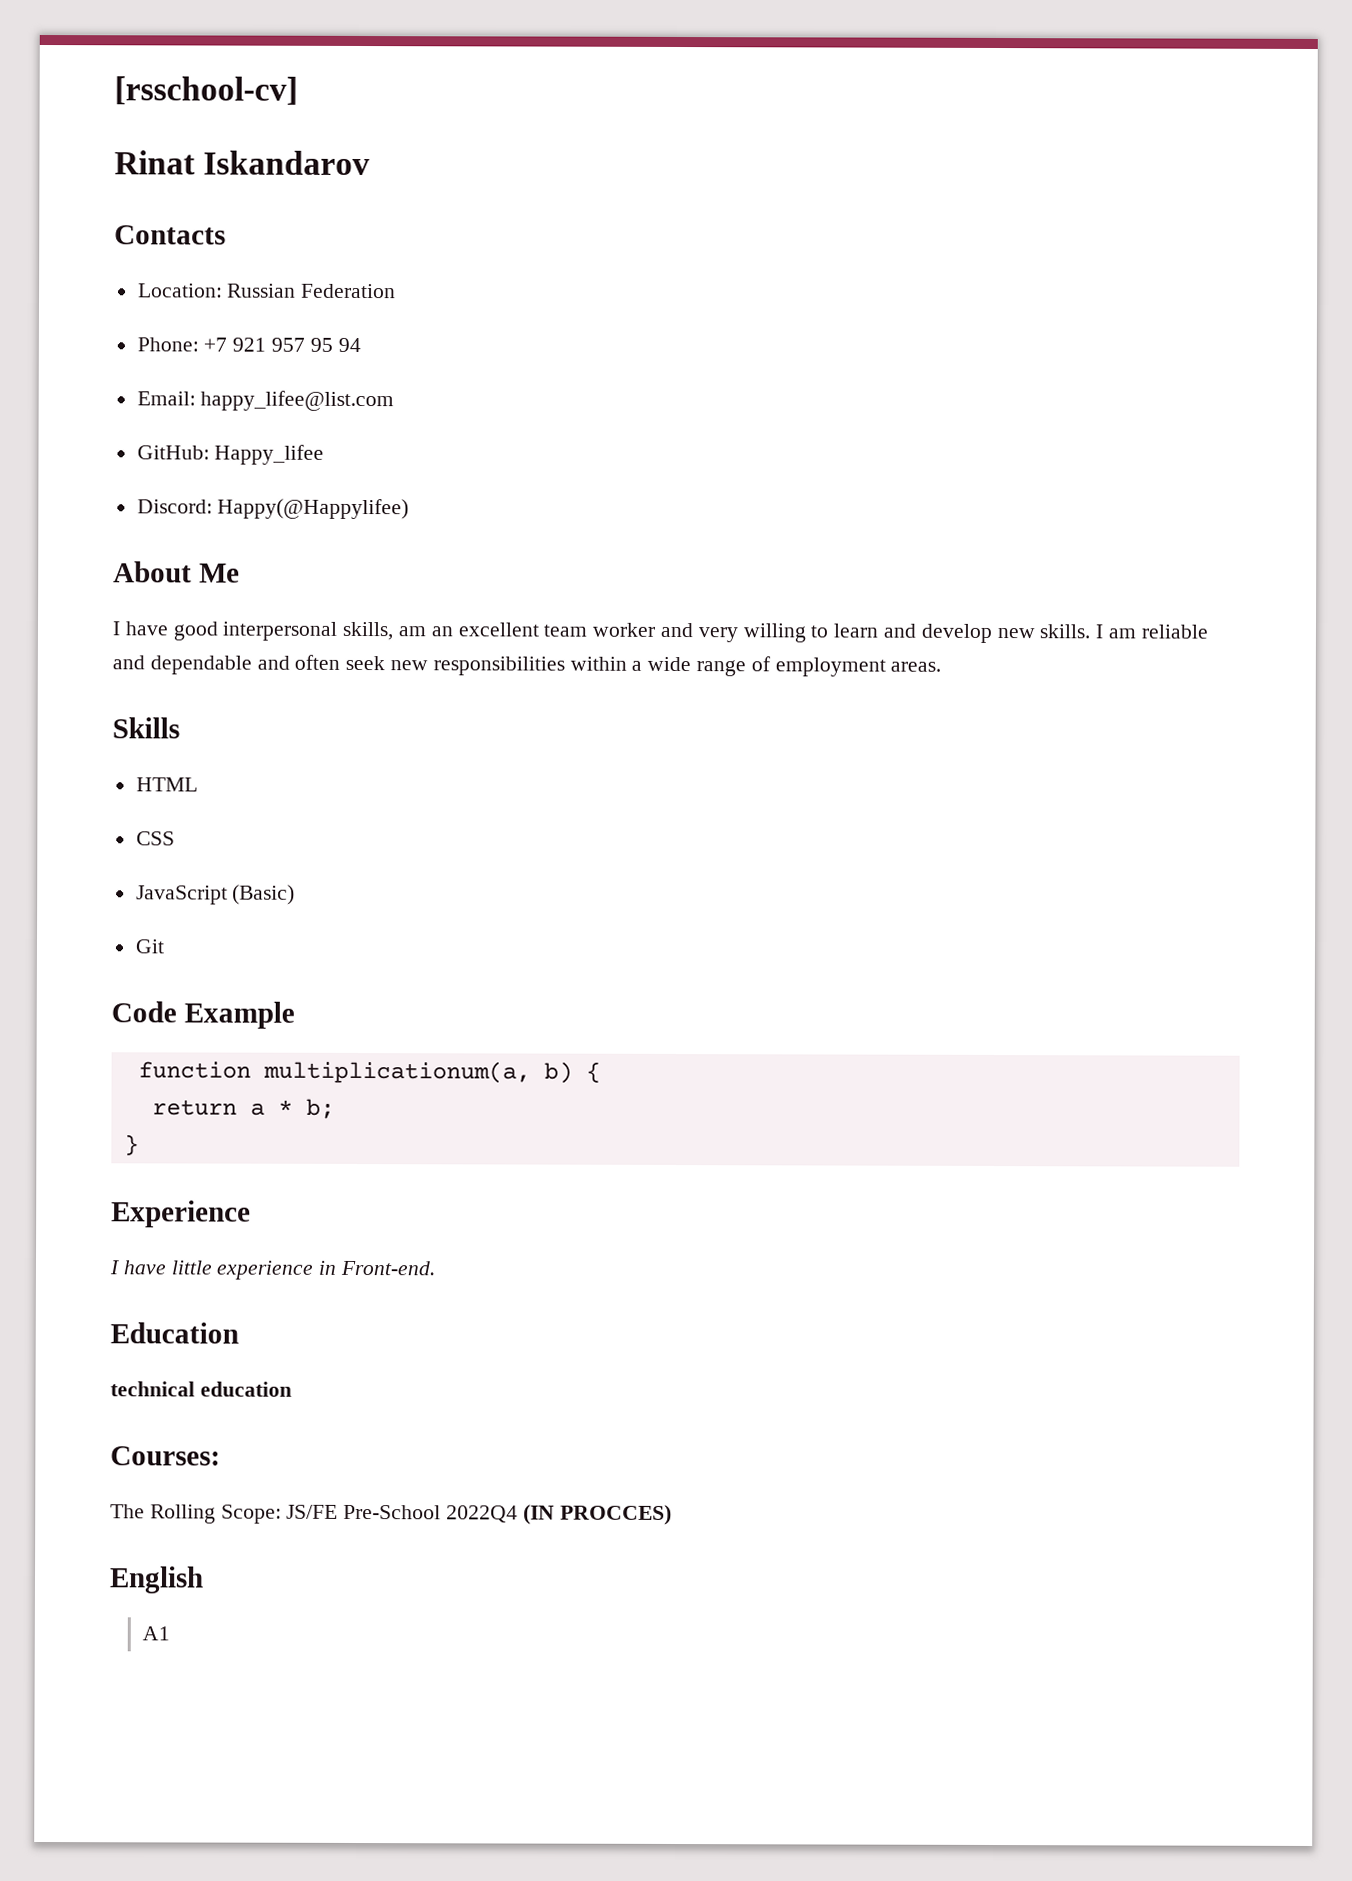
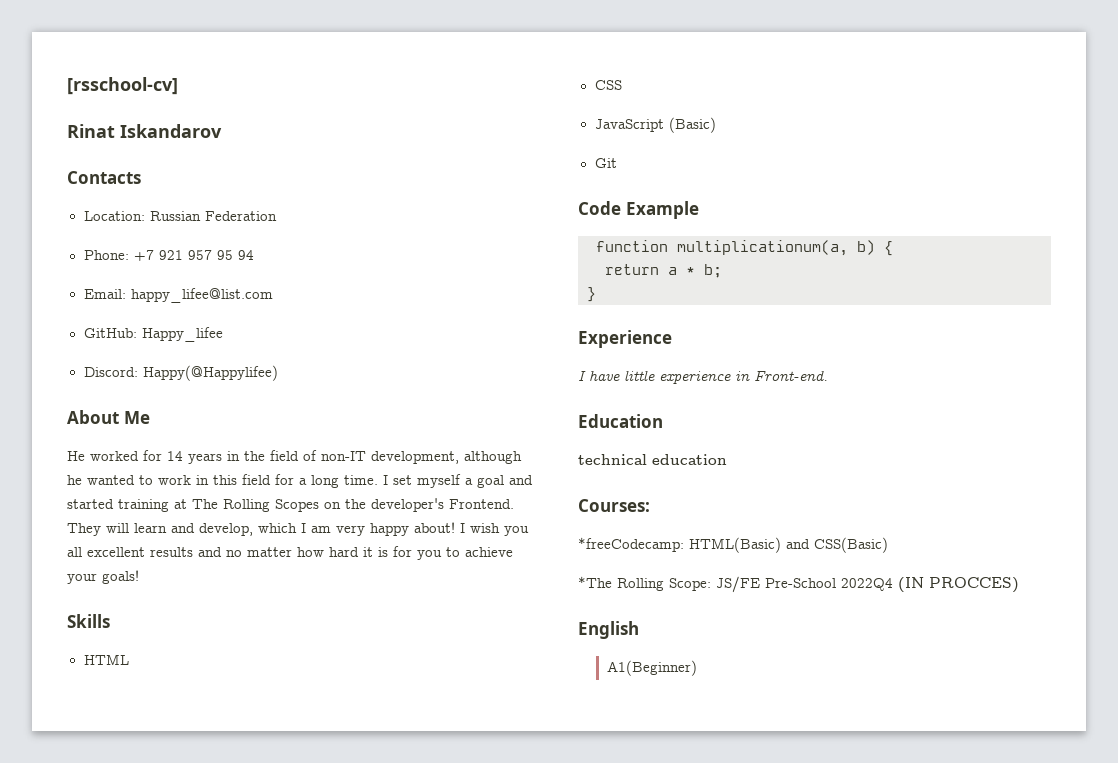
- I have good interpersonal skills, am an excellent team worker and very willing to learn and develop new skills. I am reliable and dependable and often seek new responsibilities within a wide range of employment areas.
+ He worked for 14 years in the field of non-IT development, although he wanted to work in this field for a long time. I set myself a goal and started training at The Rolling Scopes on the developer's Frontend. They will learn and develop, which I am very happy about! I wish you all excellent results and no matter how hard it is for you to achieve your goals!
- The Rolling Scope: JS/FE Pre-School 2022Q4 (IN PROCCES)
+ *freeCodecamp: HTML(Basic) and CSS(Basic)
+ *The Rolling Scope: JS/FE Pre-School 2022Q4 (IN PROCCES)
- A1
+ A1(Beginner)

